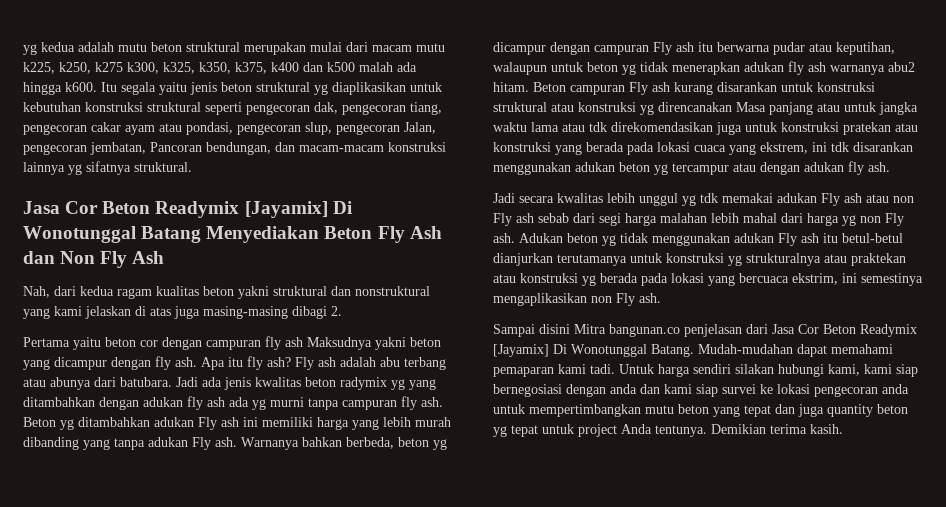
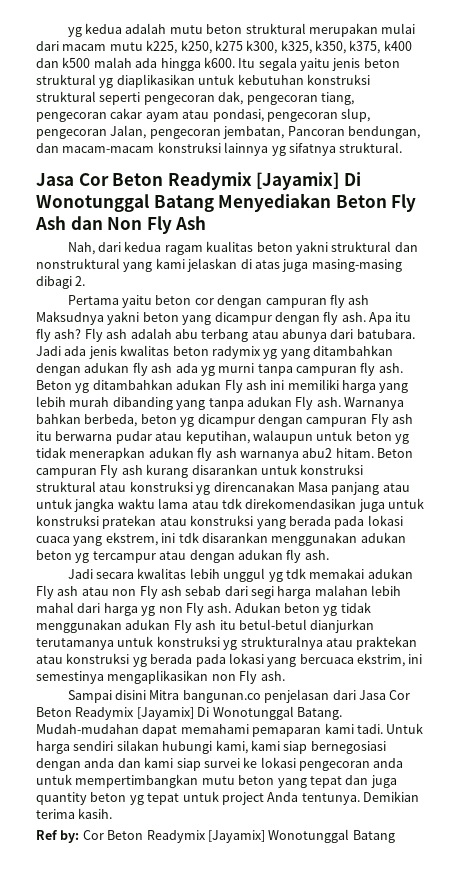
+ Ref by: Cor Beton Readymix [Jayamix] Wonotunggal Batang

